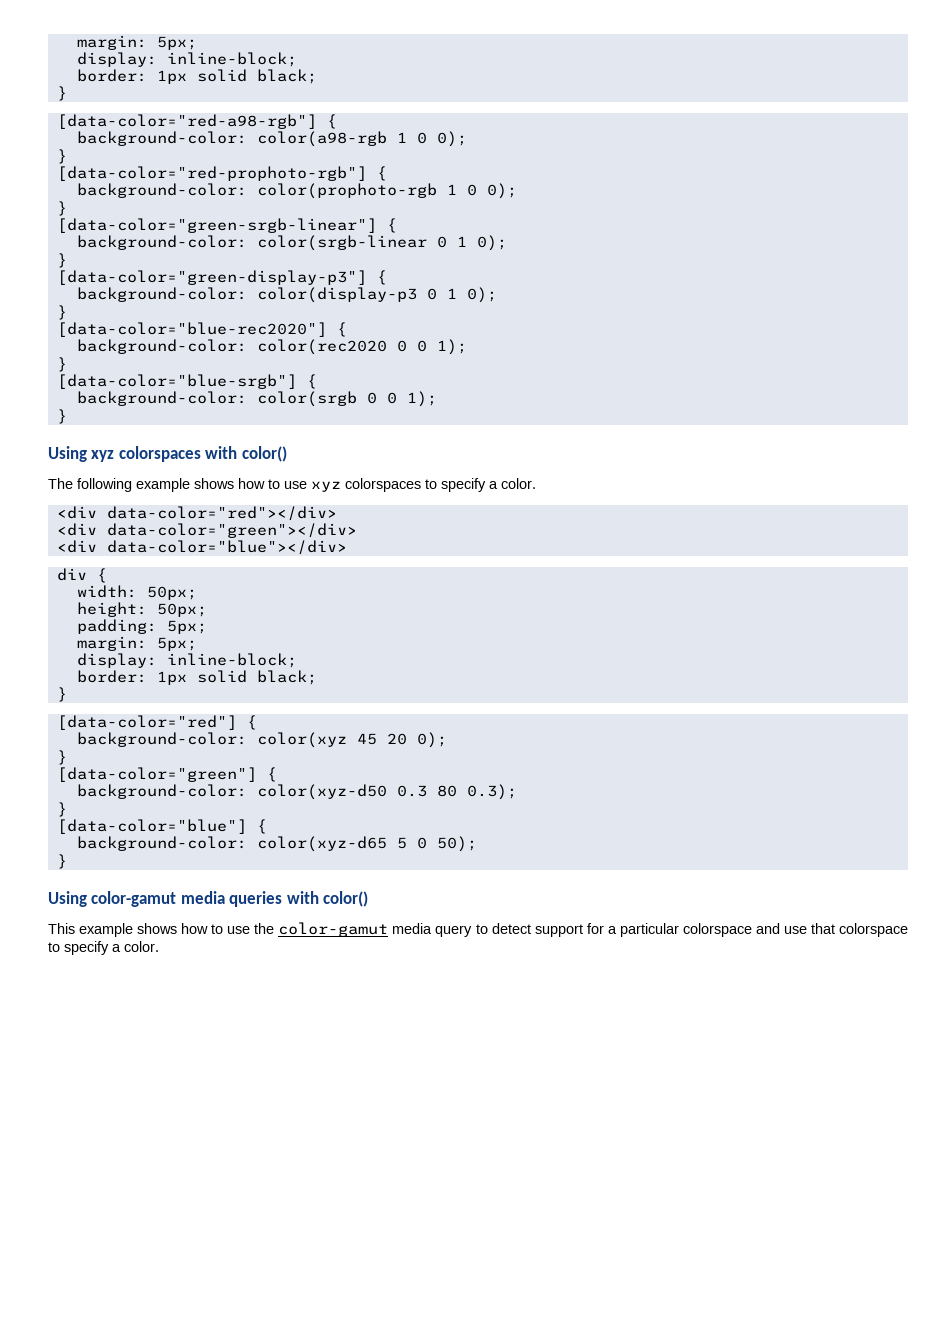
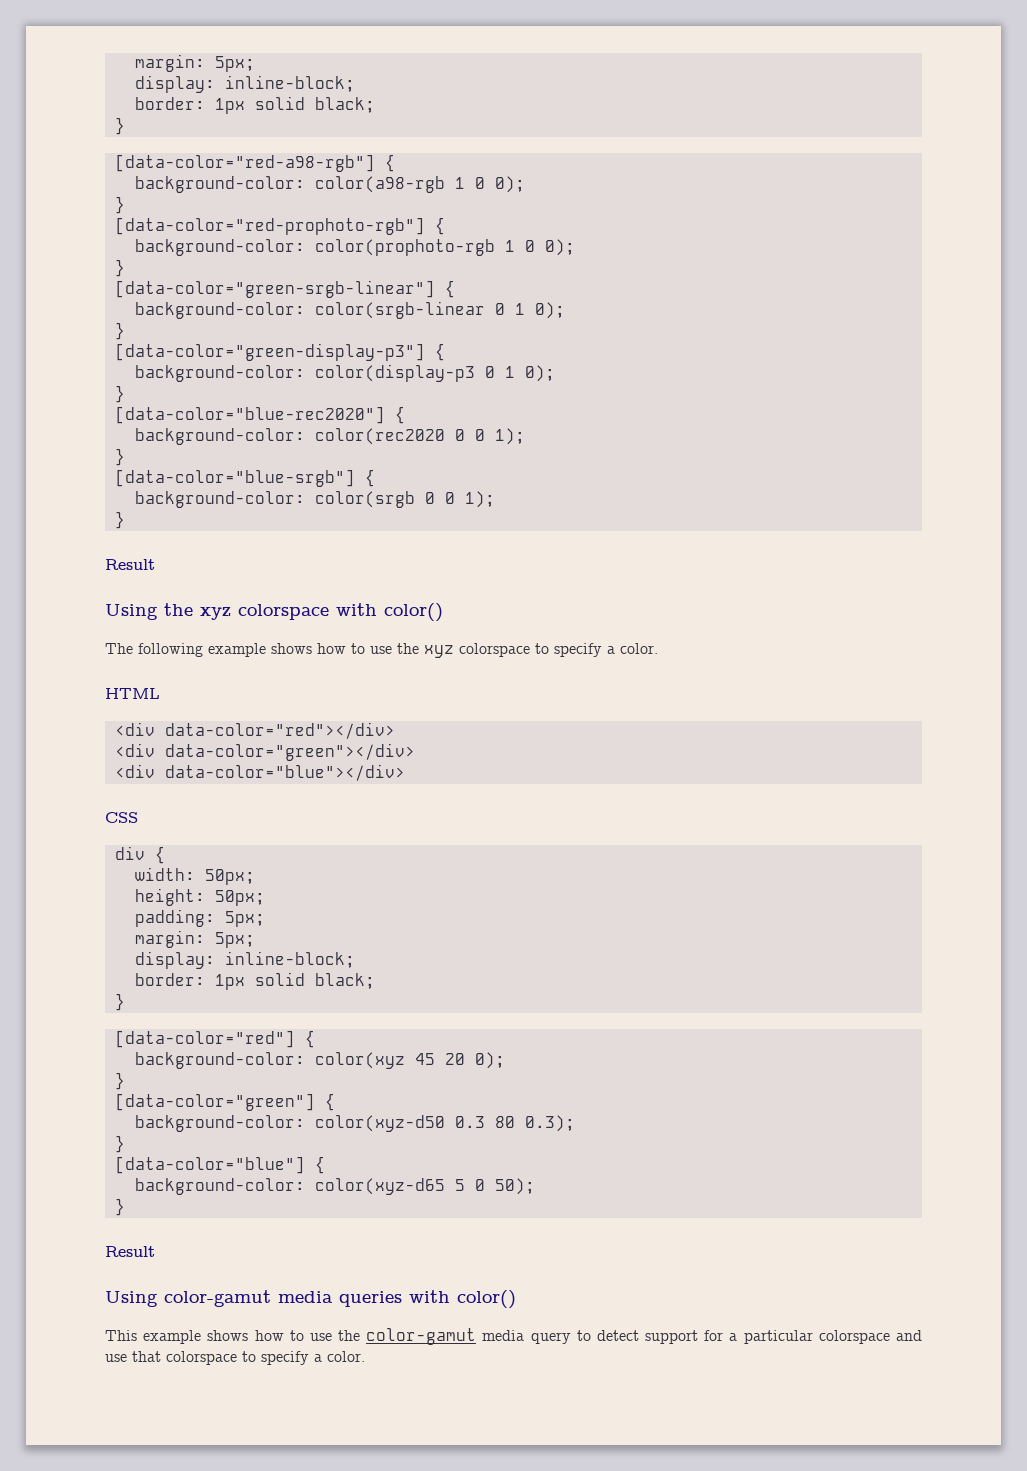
  background-color: color(srgb 0 0 1);
  }
- Using xyz colorspaces with color()
+ Result
+ Using the xyz colorspace with color()
- The following example shows how to use xyz colorspaces to specify a color.
+ The following example shows how to use the xyz colorspace to specify a color.
+ HTML
+ CSS
  background-color: color(xyz-d65 5 0 50);
  }
+ Result

